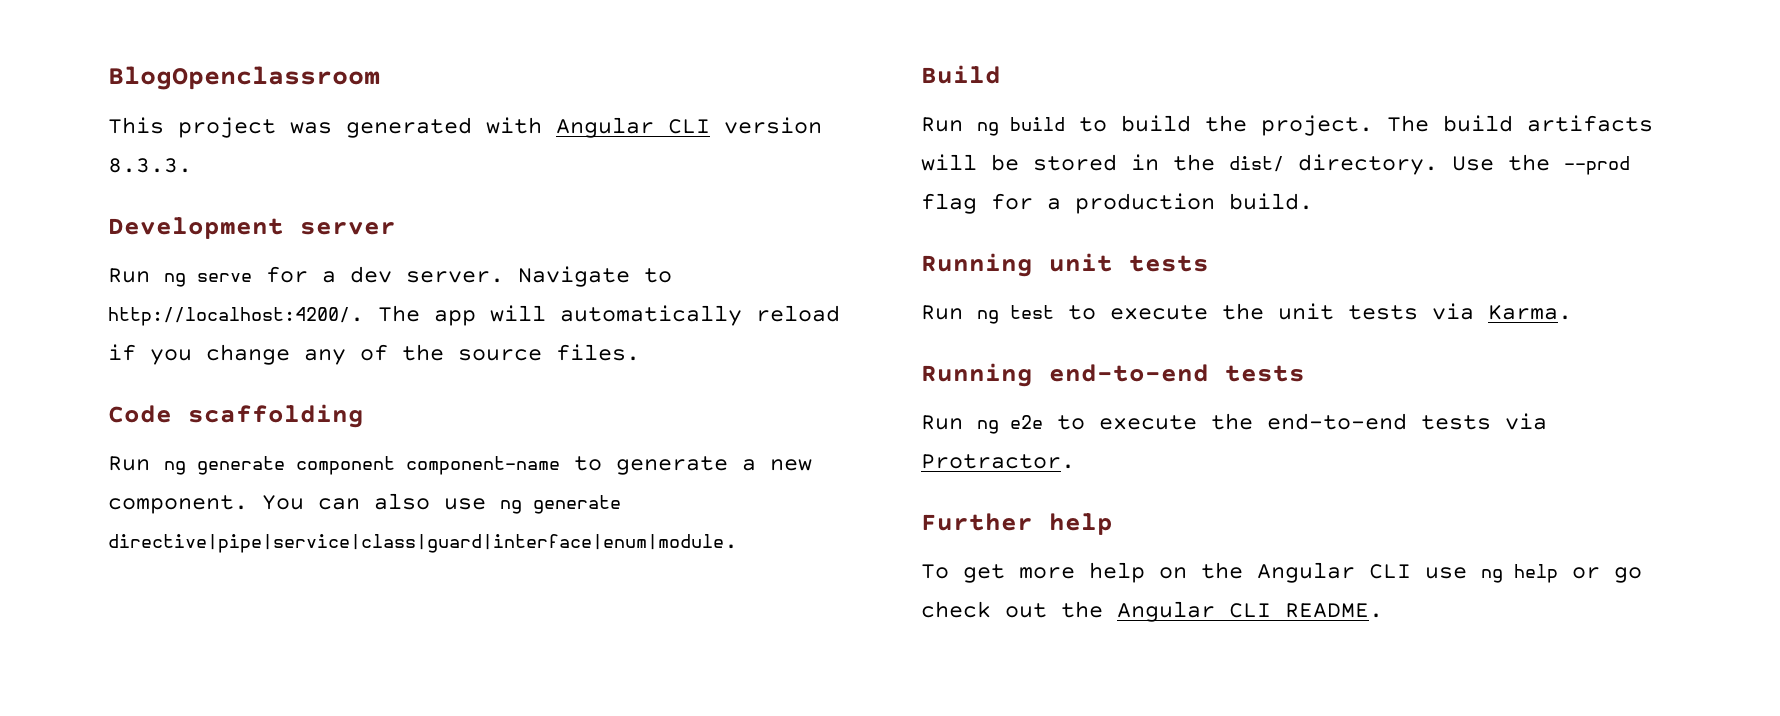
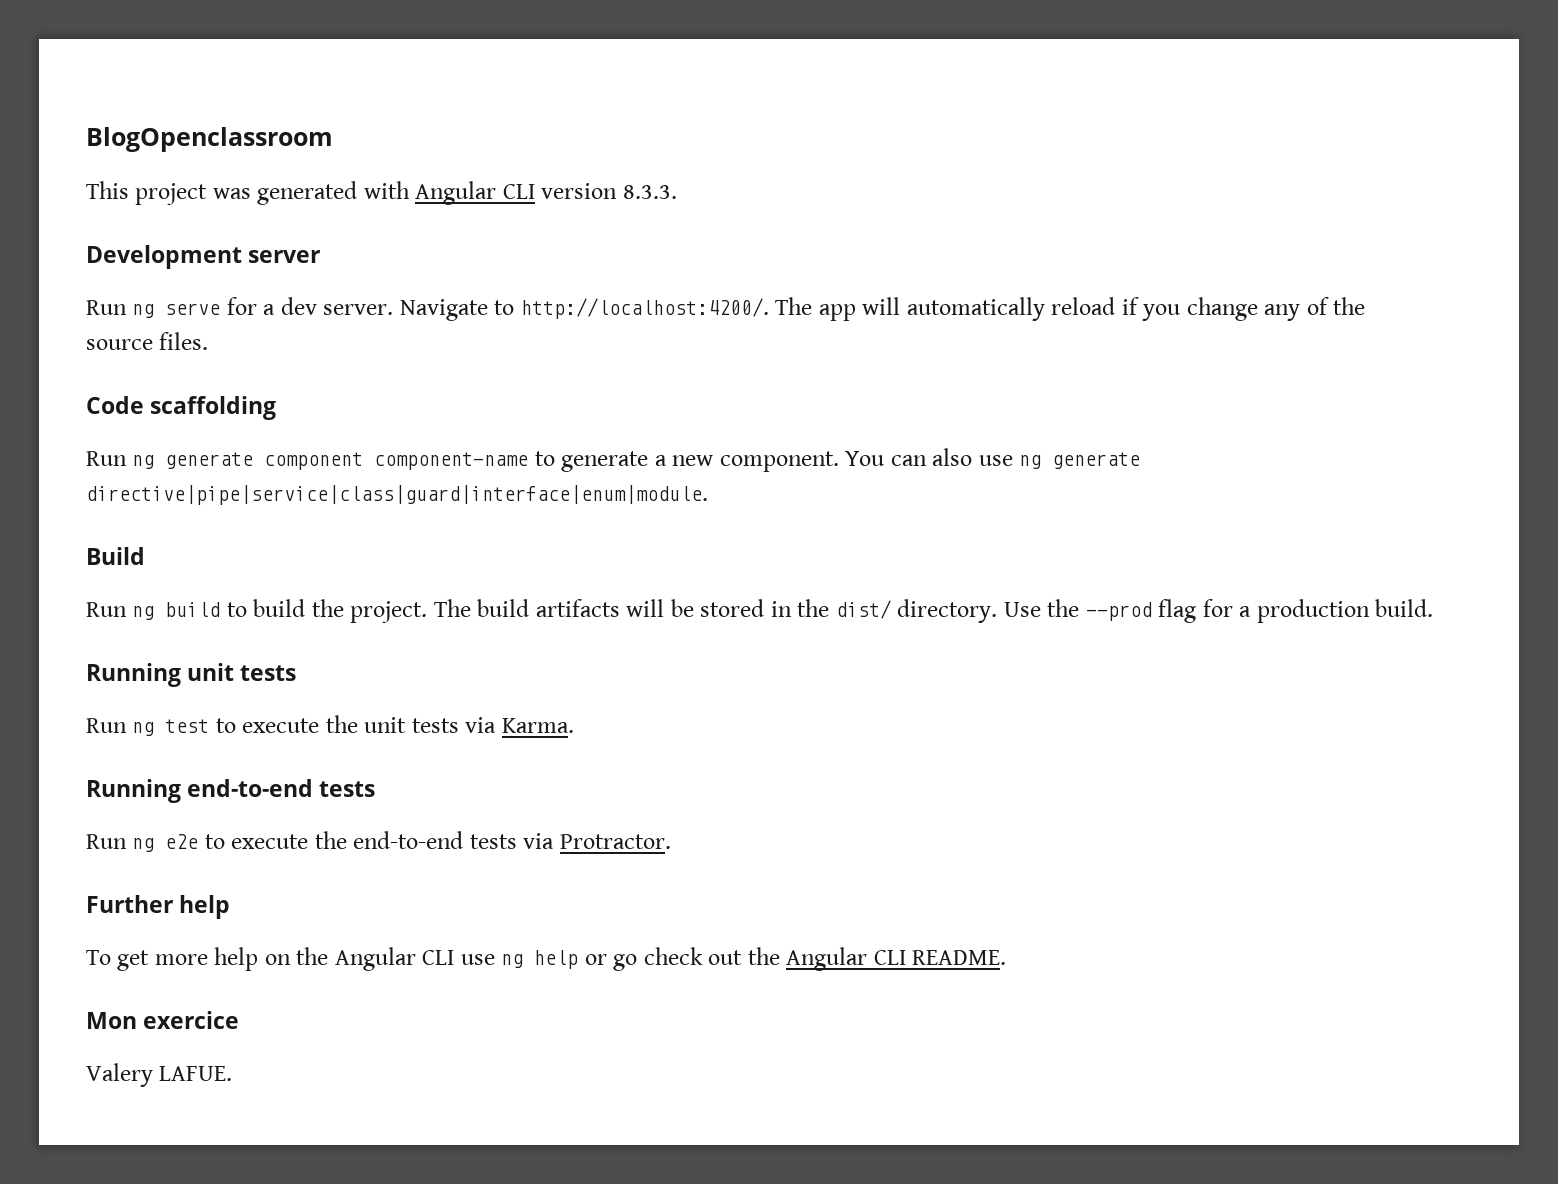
+ Mon exercice
+ Valery LAFUE.

